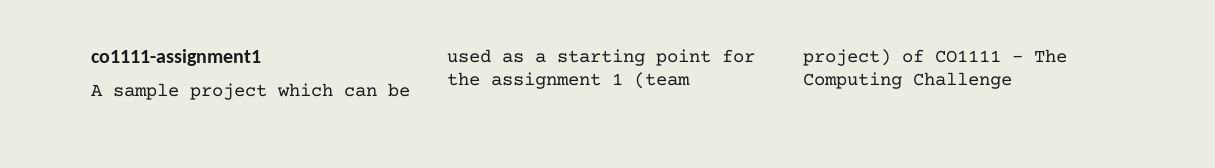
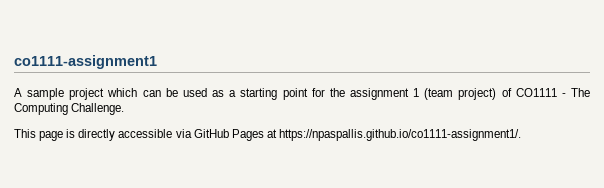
- A sample project which can be used as a starting point for the assignment 1 (team project) of CO1111 - The Computing Challenge
+ A sample project which can be used as a starting point for the assignment 1 (team project) of CO1111 - The Computing Challenge.
+ This page is directly accessible via GitHub Pages at https://npaspallis.github.io/co1111-assignment1/.

